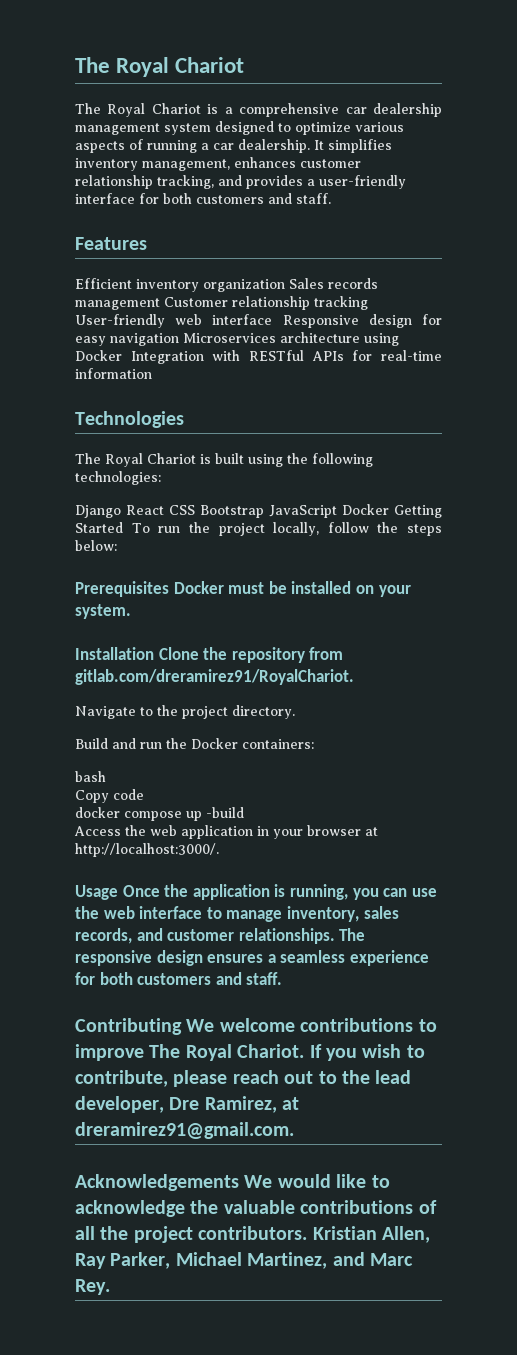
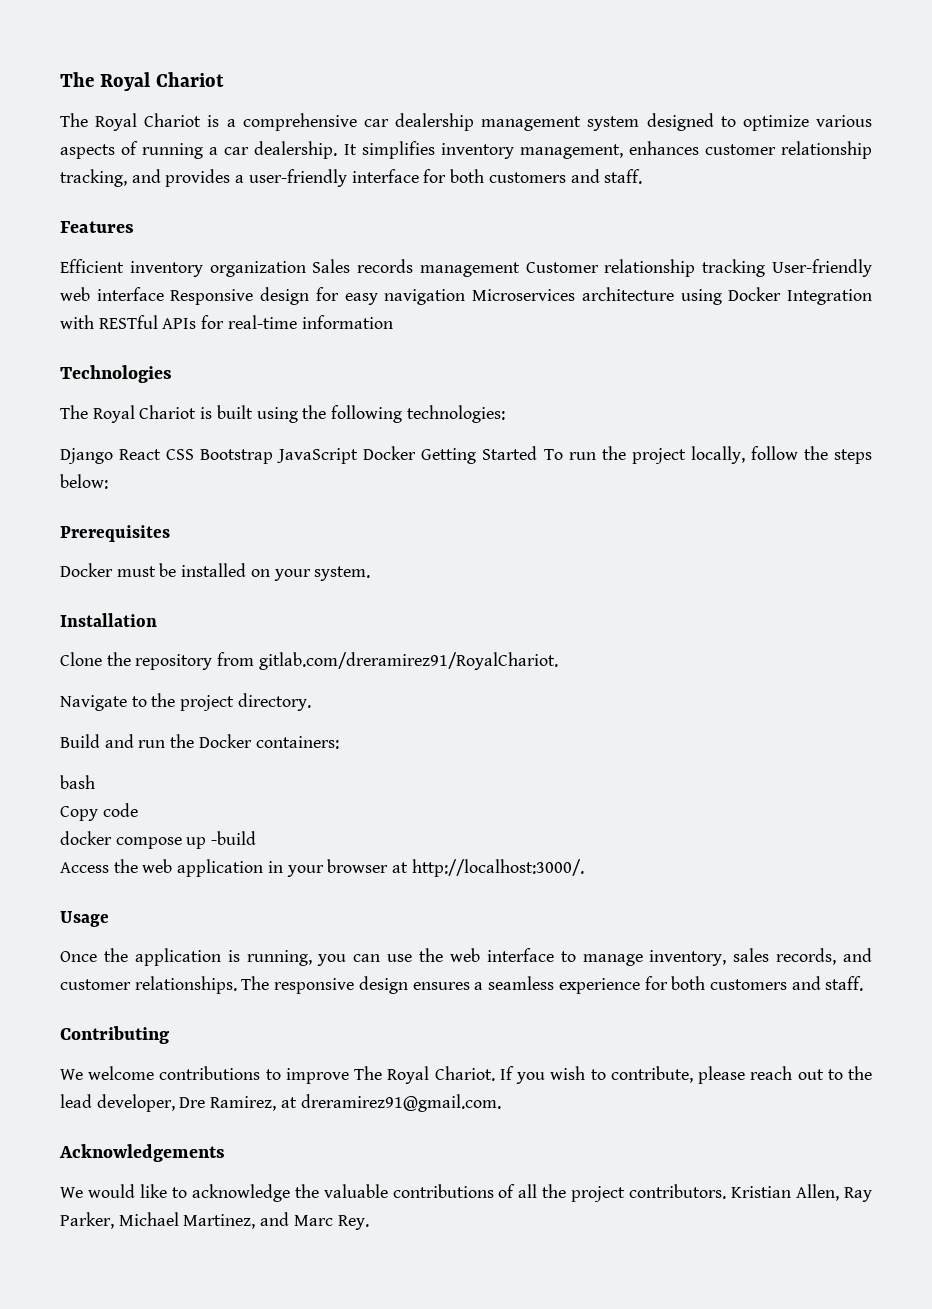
- Prerequisites Docker must be installed on your system.
+ Prerequisites
+ Docker must be installed on your system.
- Installation Clone the repository from gitlab.com/dreramirez91/RoyalChariot.
+ Installation
+ Clone the repository from gitlab.com/dreramirez91/RoyalChariot.
- Usage Once the application is running, you can use the web interface to manage inventory, sales records, and customer relationships.
+ Usage
+ Once the application is running, you can use the web interface to manage inventory, sales records, and customer relationships.
- Contributing We welcome contributions to improve The Royal Chariot.
+ Contributing
+ We welcome contributions to improve The Royal Chariot.
- Acknowledgements We would like to acknowledge the valuable contributions of all the project contributors.
+ Acknowledgements
+ We would like to acknowledge the valuable contributions of all the project contributors.

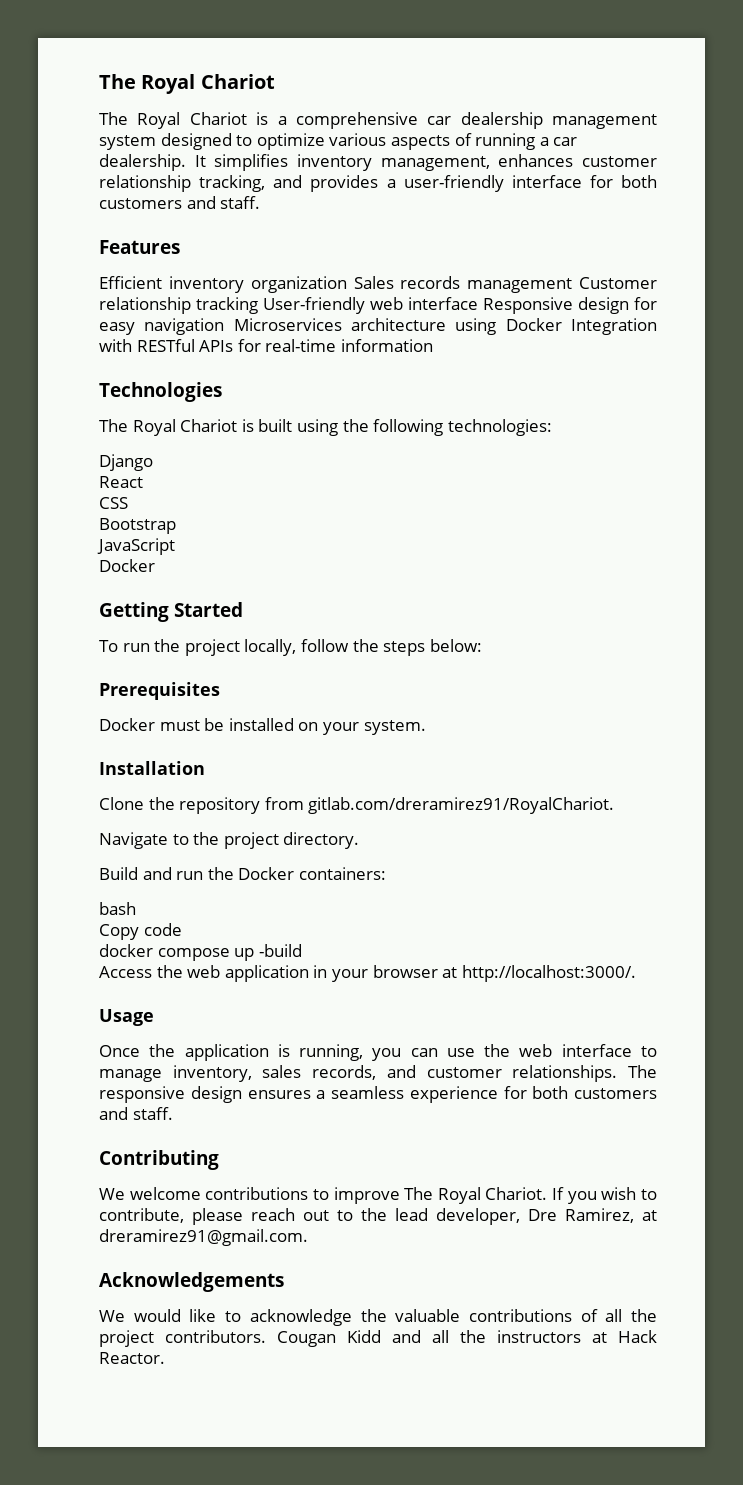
- Django React CSS Bootstrap JavaScript Docker Getting Started To run the project locally, follow the steps below:
+ Django
+ React
+ CSS
+ Bootstrap
+ JavaScript
+ Docker
+ Getting Started
+ To run the project locally, follow the steps below:
- Kristian Allen, Ray Parker, Michael Martinez, and Marc Rey.
+ Cougan Kidd and all the instructors at Hack Reactor.

